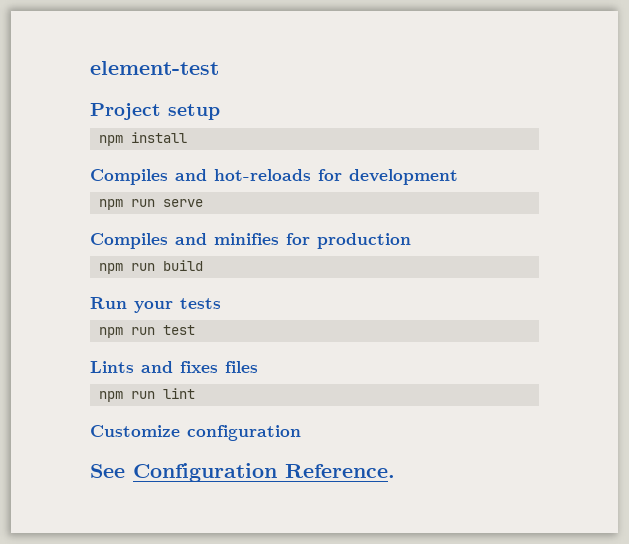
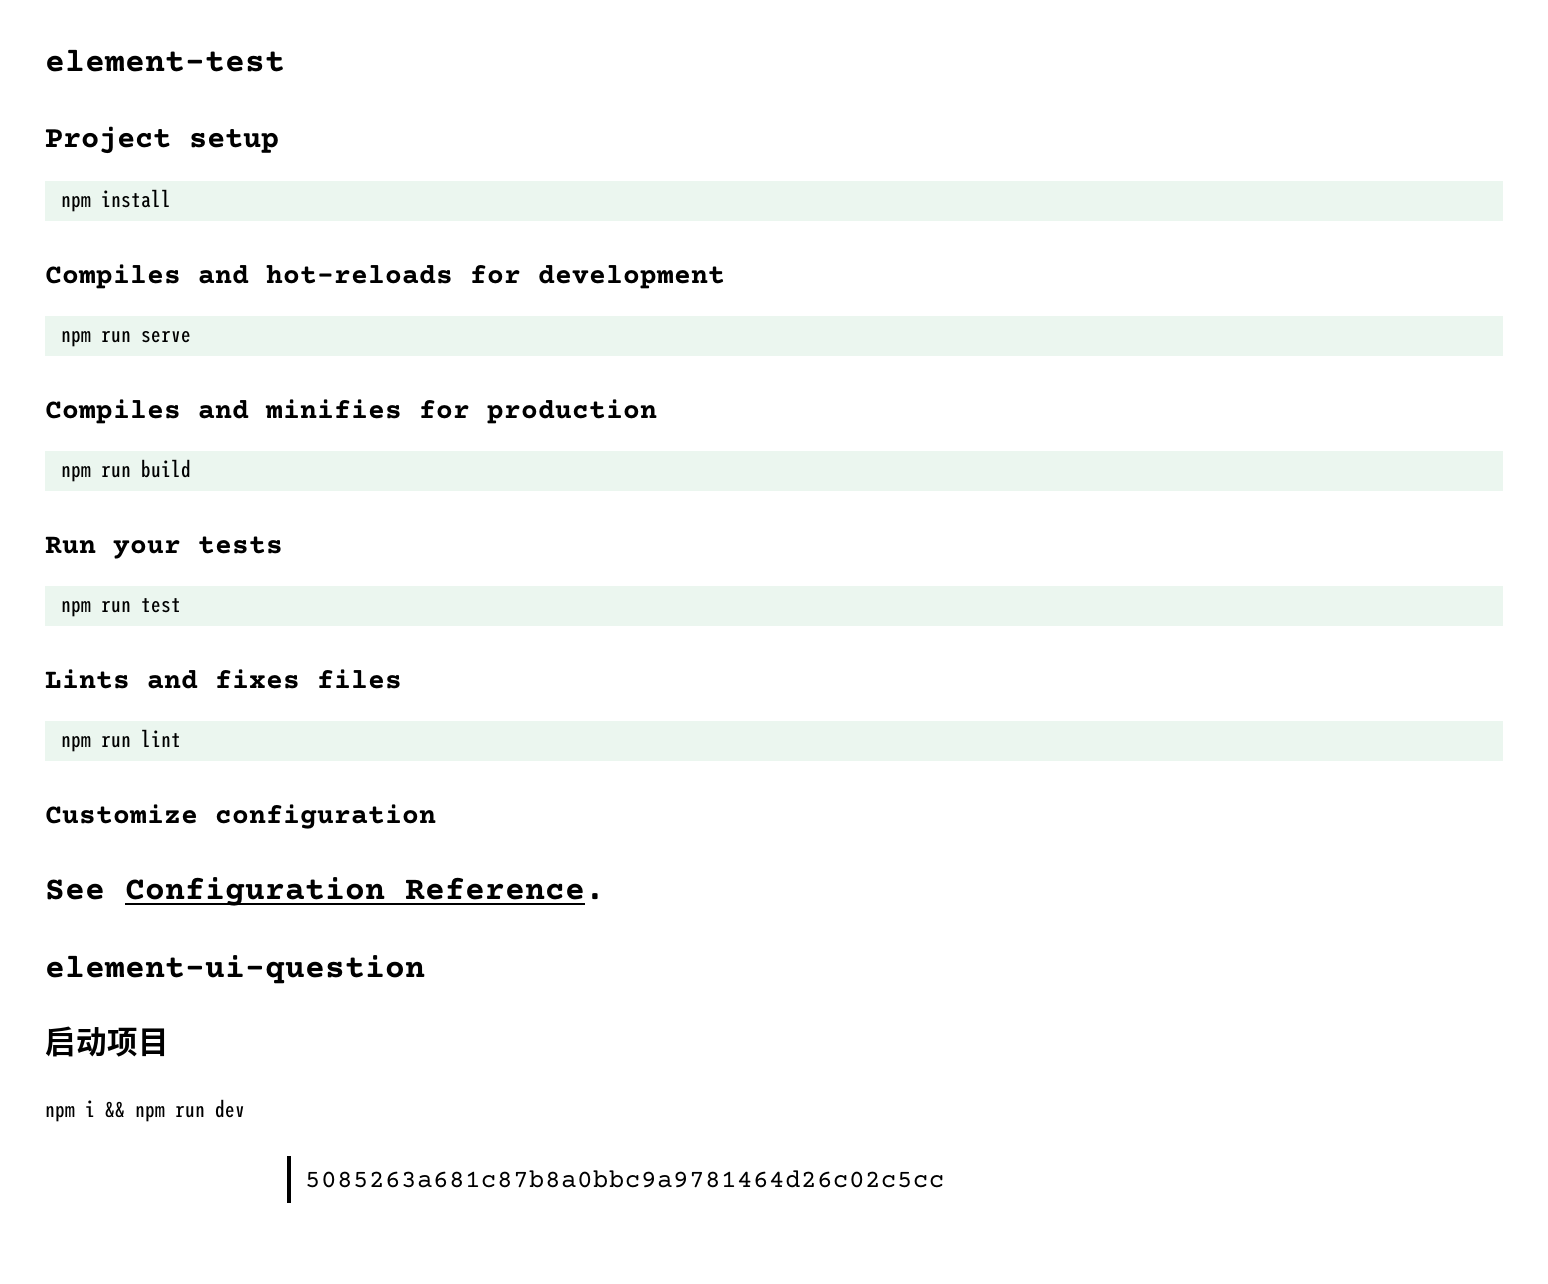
+ element-ui-question
+ 启动项目
+ npm i && npm run dev
+ 5085263a681c87b8a0bbc9a9781464d26c02c5cc

